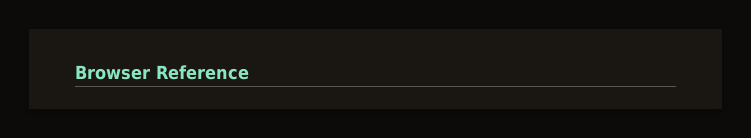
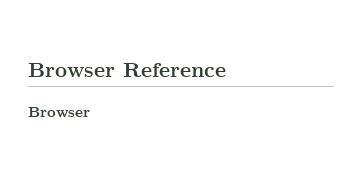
  Browser Reference
+ Browser

